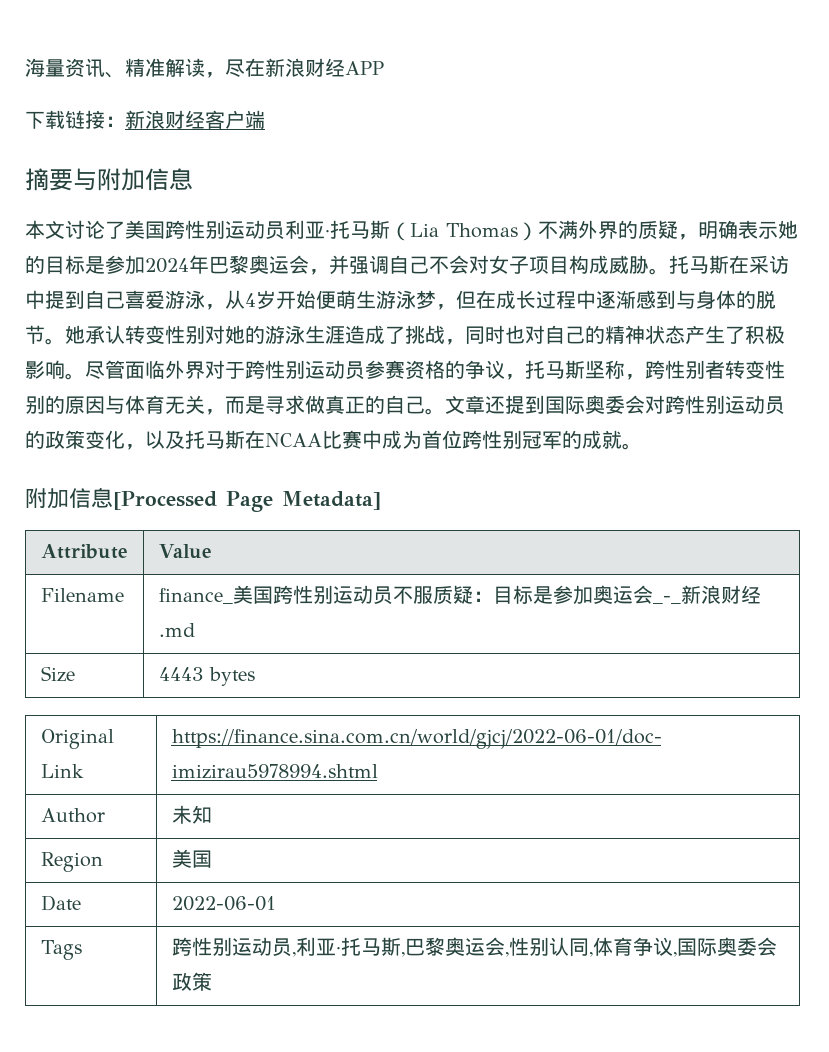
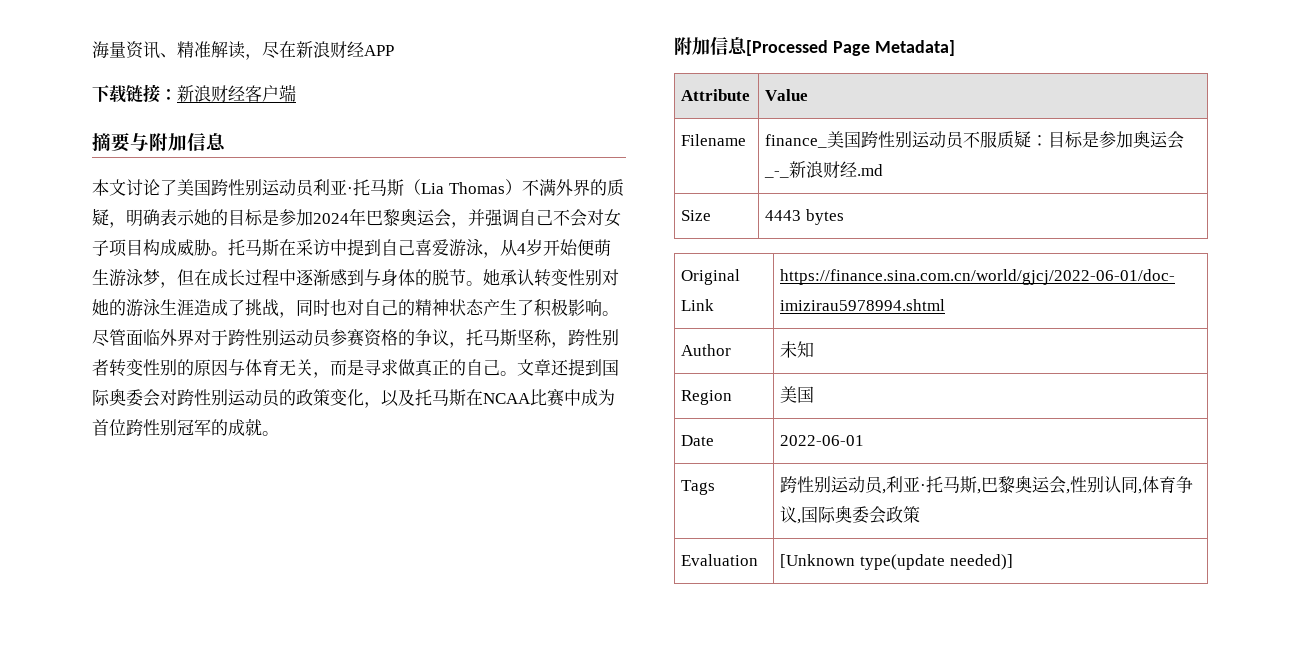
+ Evaluation | [Unknown type(update needed)]

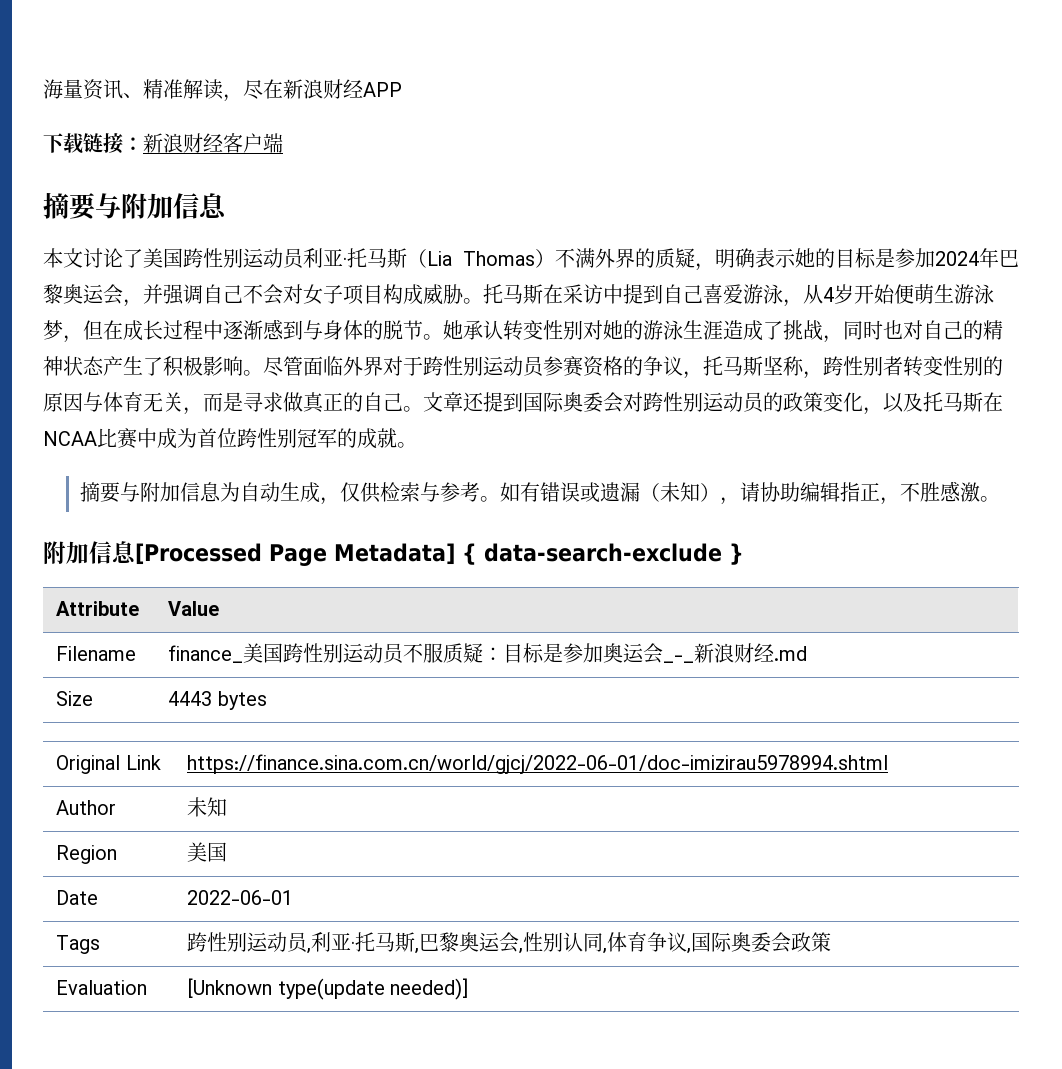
+ 摘要与附加信息为自动生成，仅供检索与参考。如有错误或遗漏（未知），请协助编辑指正，不胜感激。
- 附加信息[Processed Page Metadata]
+ 附加信息[Processed Page Metadata] { data-search-exclude }

